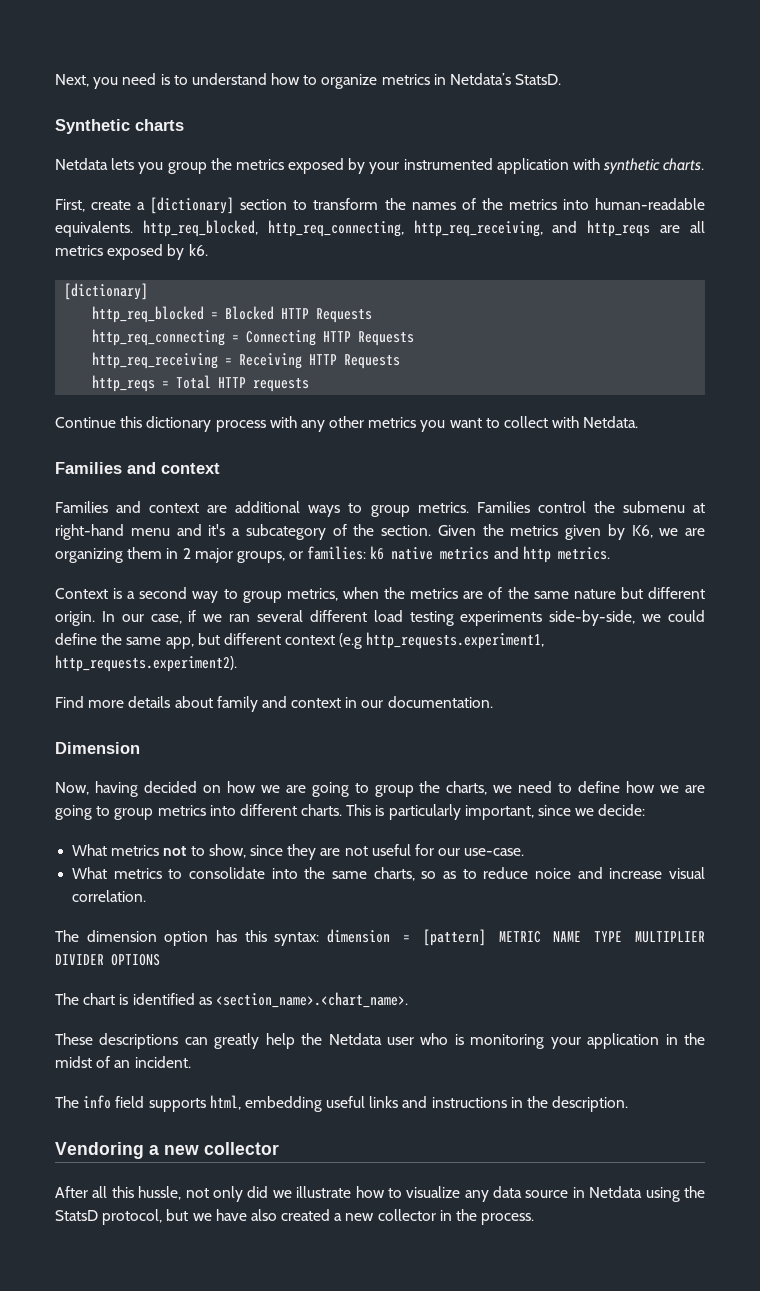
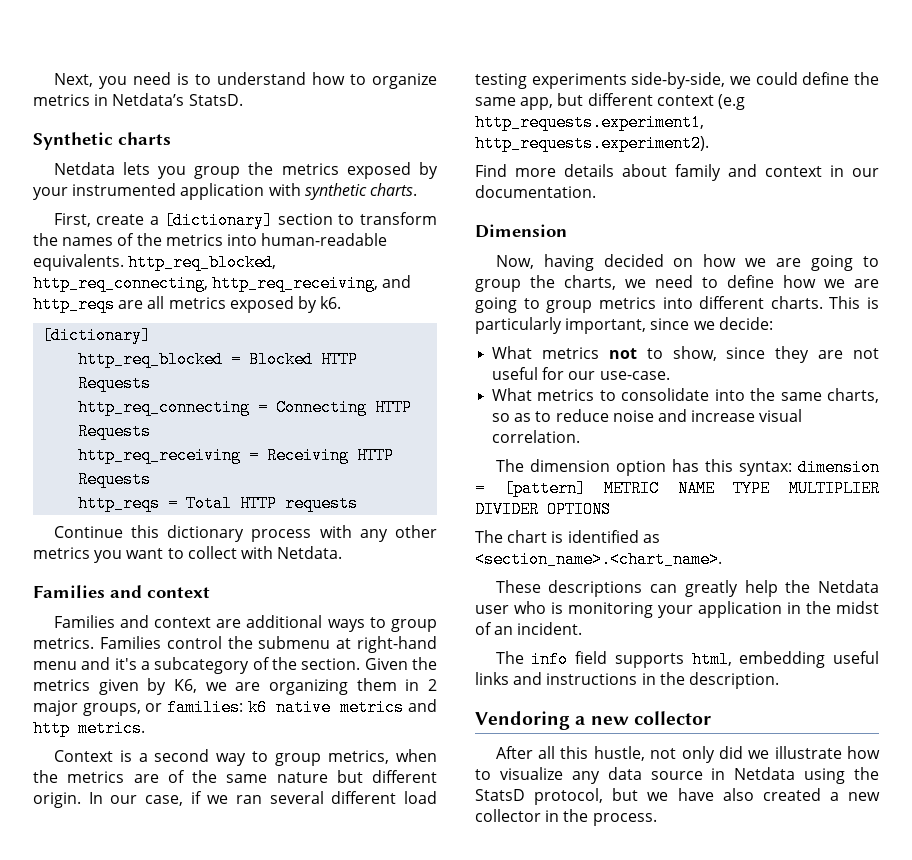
- What metrics to consolidate into the same charts, so as to reduce noice and increase visual correlation.
+ What metrics to consolidate into the same charts, so as to reduce noise and increase visual correlation.
- After all this hussle, not only did we illustrate how to visualize any data source in Netdata using the StatsD protocol, but we have also created a new collector in the process.
+ After all this hustle, not only did we illustrate how to visualize any data source in Netdata using the StatsD protocol, but we have also created a new collector in the process.

